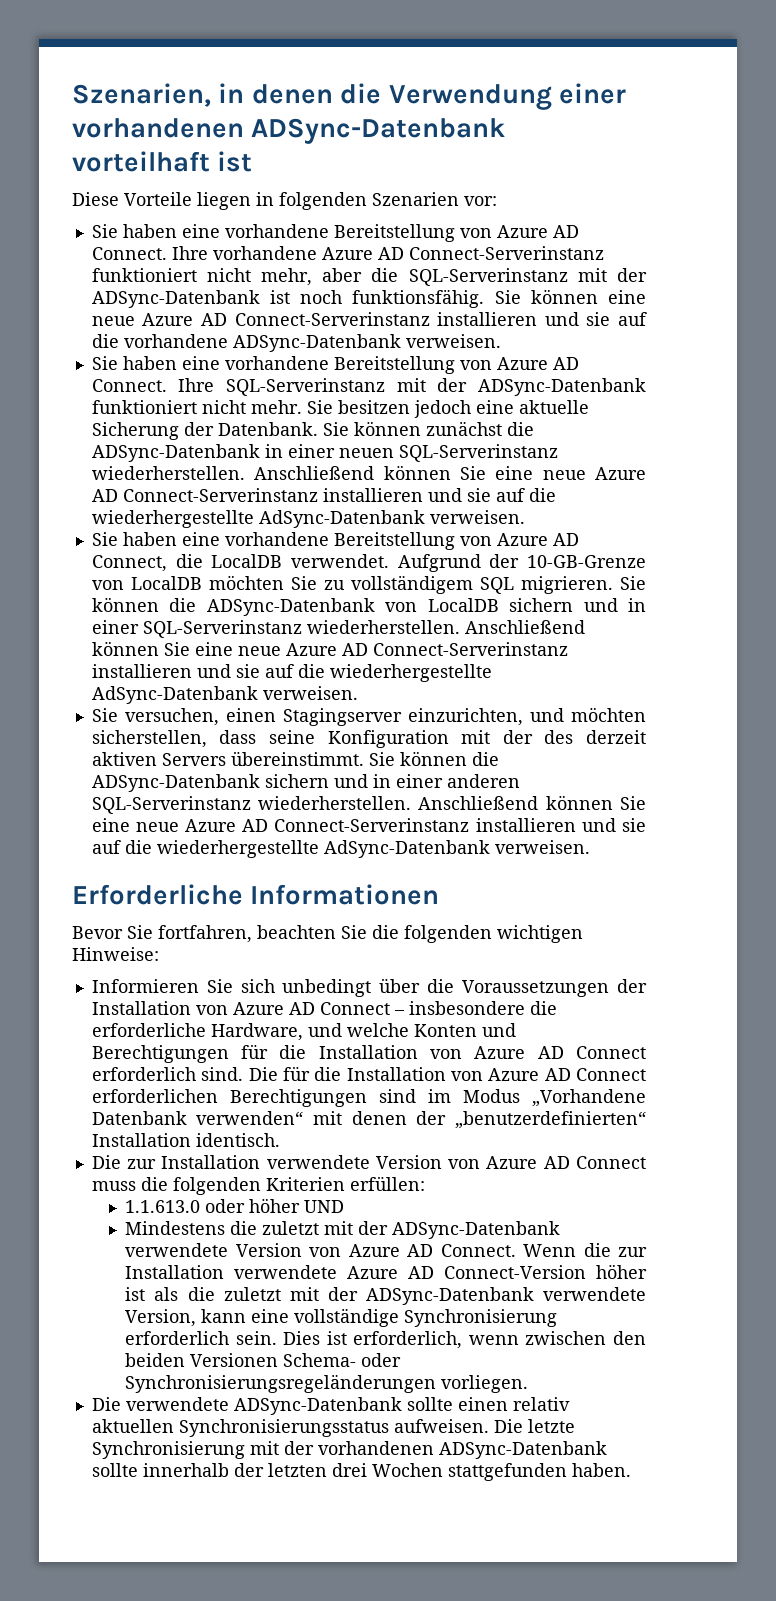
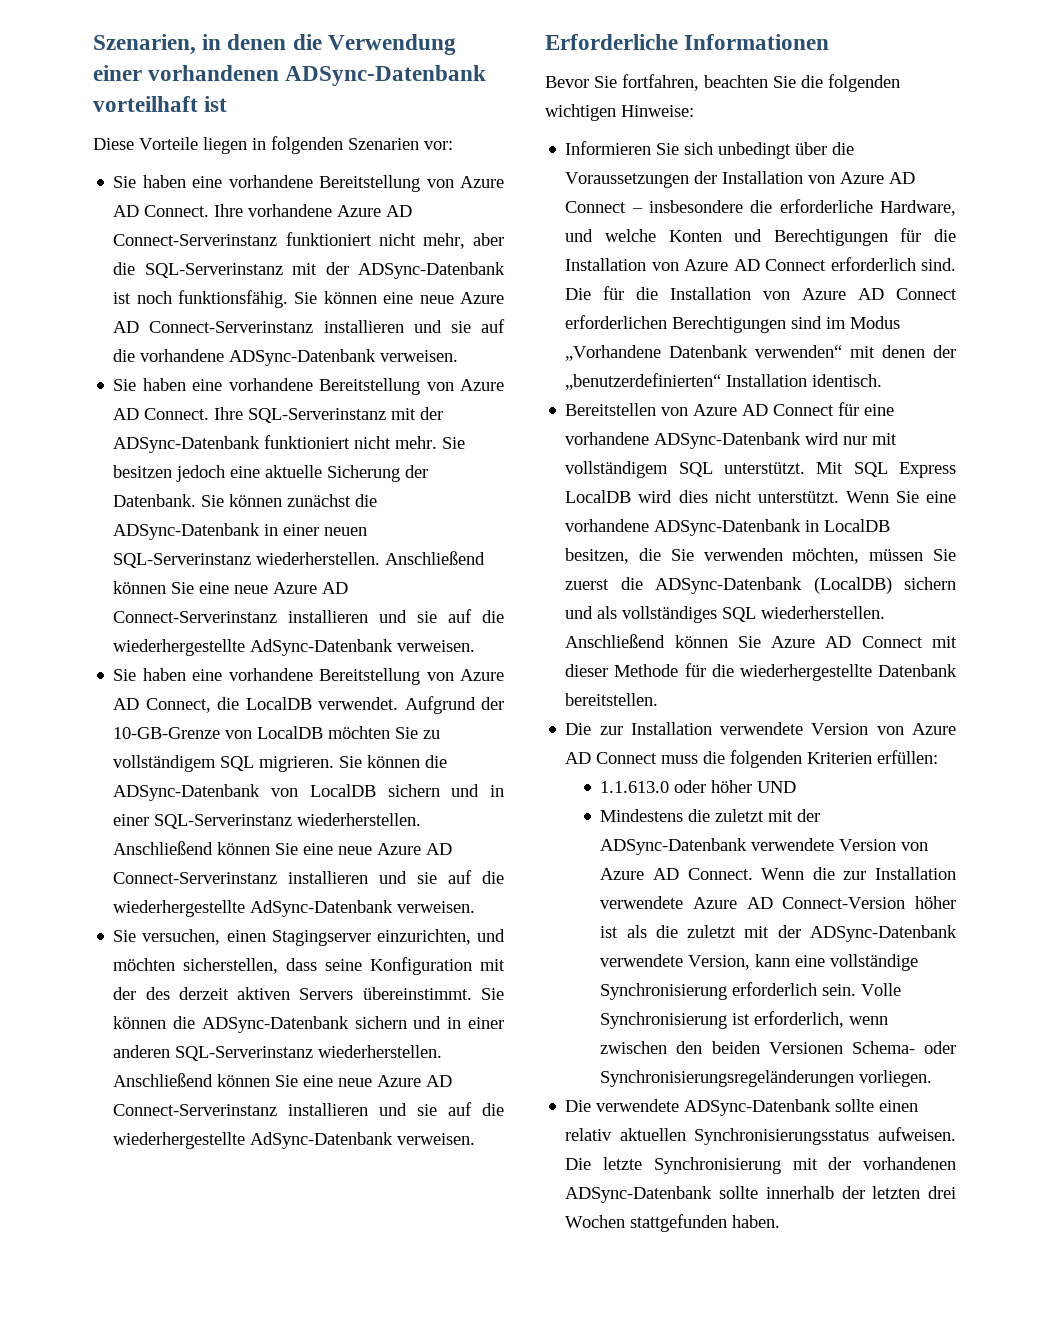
+ Bereitstellen von Azure AD Connect für eine vorhandene ADSync-Datenbank wird nur mit vollständigem SQL unterstützt. Mit SQL Express LocalDB wird dies nicht unterstützt. Wenn Sie eine vorhandene ADSync-Datenbank in LocalDB besitzen, die Sie verwenden möchten, müssen Sie zuerst die ADSync-Datenbank (LocalDB) sichern und als vollständiges SQL wiederherstellen. Anschließend können Sie Azure AD Connect mit dieser Methode für die wiederhergestellte Datenbank bereitstellen.
- Dies ist erforderlich, wenn zwischen den beiden Versionen Schema- oder Synchronisierungsregeländerungen vorliegen.
+ Volle Synchronisierung ist erforderlich, wenn zwischen den beiden Versionen Schema- oder Synchronisierungsregeländerungen vorliegen.

